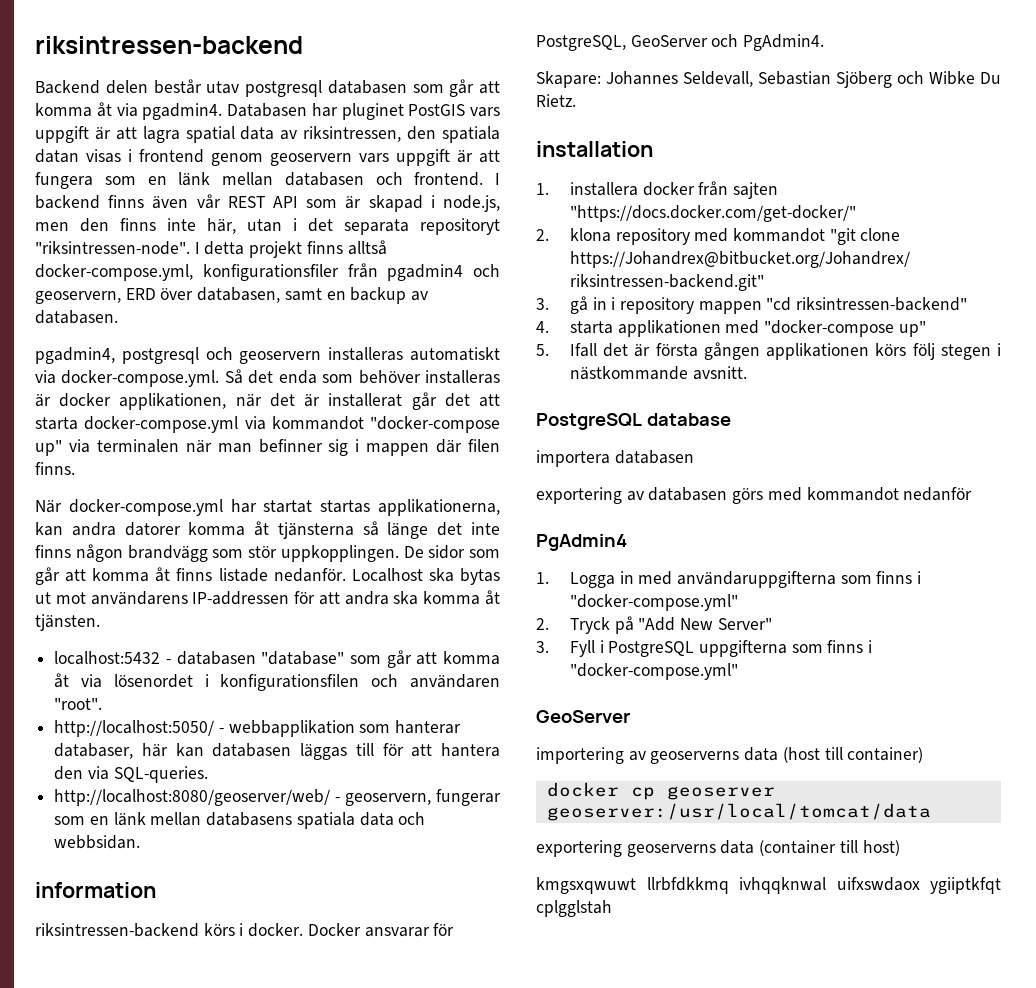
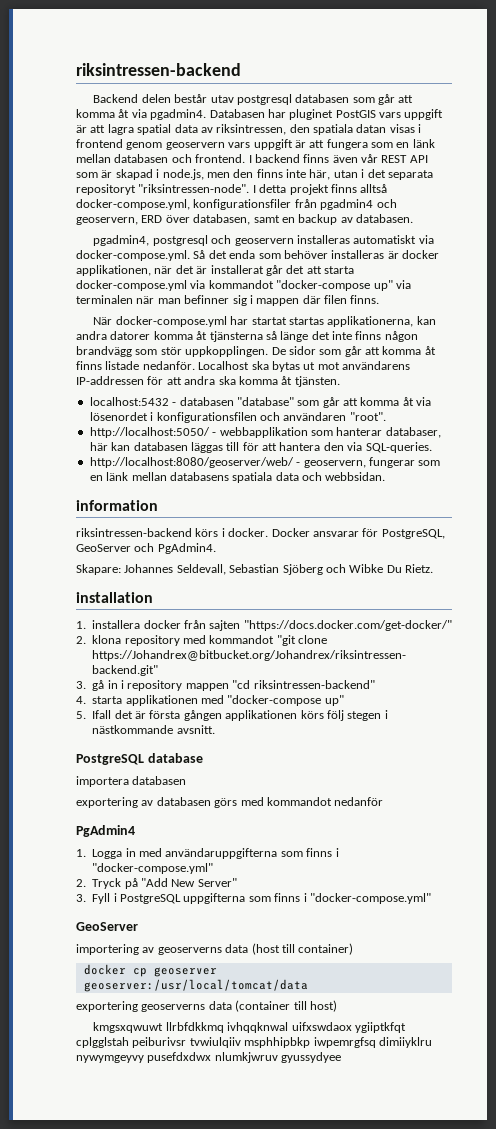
- kmgsxqwuwt llrbfdkkmq ivhqqknwal uifxswdaox ygiiptkfqt cplgglstah
+ kmgsxqwuwt llrbfdkkmq ivhqqknwal uifxswdaox ygiiptkfqt cplgglstah peiburivsr tvwiulqiiv msphhipbkp iwpemrgfsq dimiiyklru nywymgeyvy pusefdxdwx nlumkjwruv gyussydyee

